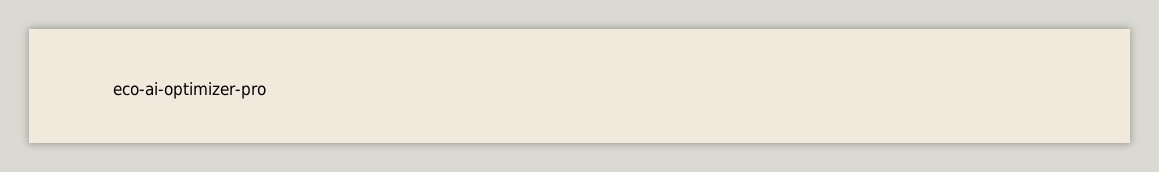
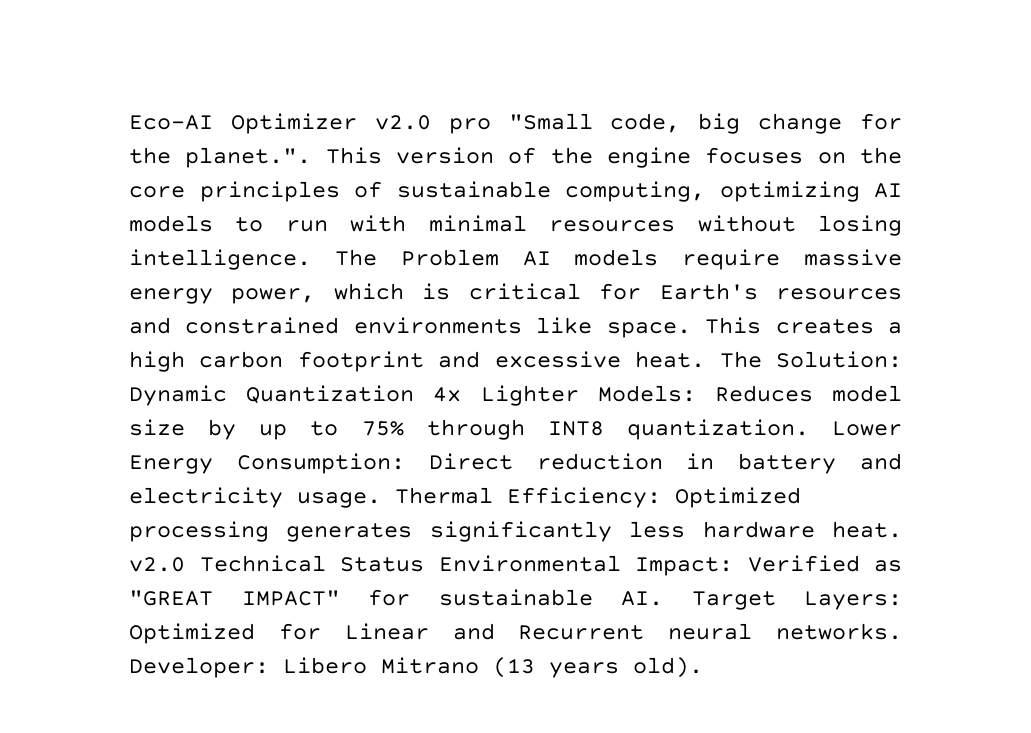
- eco-ai-optimizer-pro
+ Eco-AI Optimizer v2.0 pro "Small code, big change for the planet.". This version of the engine focuses on the core principles of sustainable computing, optimizing AI models to run with minimal resources without losing intelligence. The Problem AI models require massive energy power, which is critical for Earth's resources and constrained environments like space. This creates a high carbon footprint and excessive heat. The Solution: Dynamic Quantization 4x Lighter Models: Reduces model size by up to 75% through INT8 quantization. Lower Energy Consumption: Direct reduction in battery and electricity usage. Thermal Efficiency: Optimized processing generates significantly less hardware heat. v2.0 Technical Status Environmental Impact: Verified as "GREAT IMPACT" for sustainable AI. Target Layers: Optimized for Linear and Recurrent neural networks. Developer: Libero Mitrano (13 years old).

